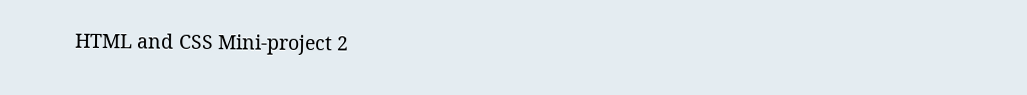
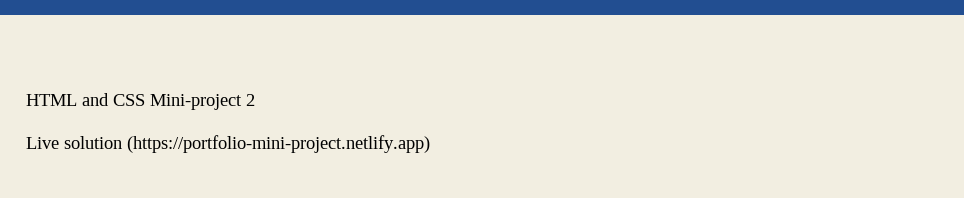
+ Live solution (https://portfolio-mini-project.netlify.app)

